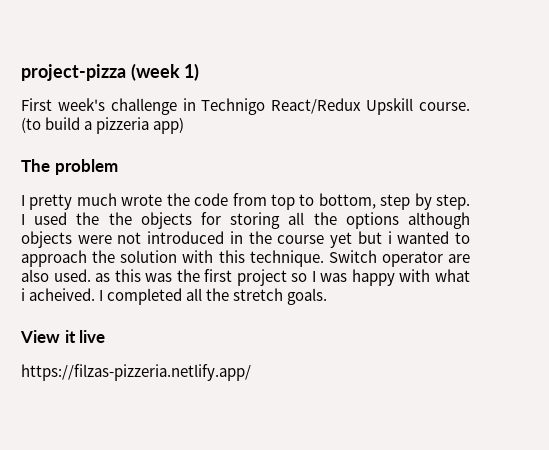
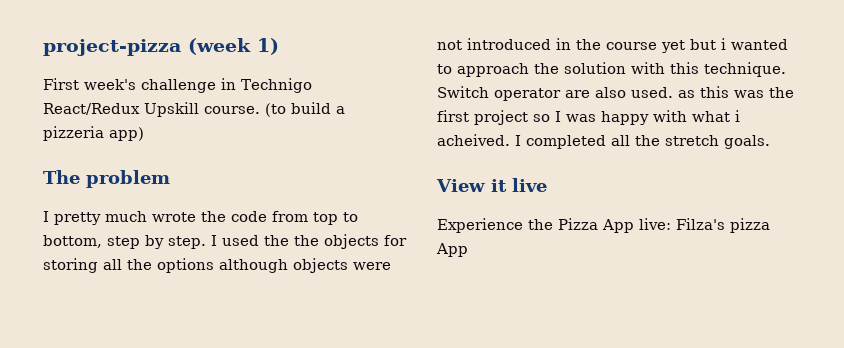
- https://filzas-pizzeria.netlify.app/
+ Experience the Pizza App live: Filza's pizza App

